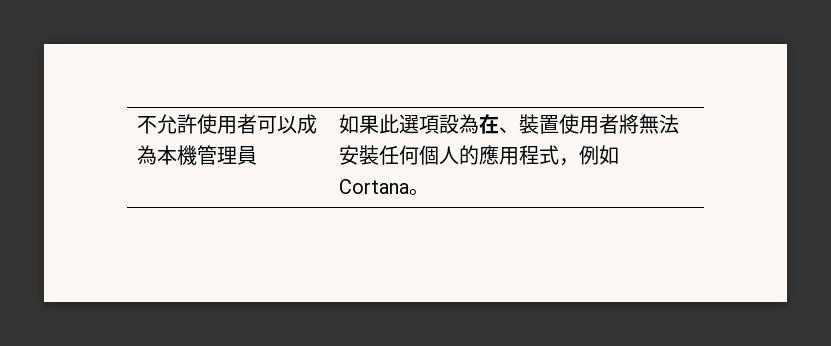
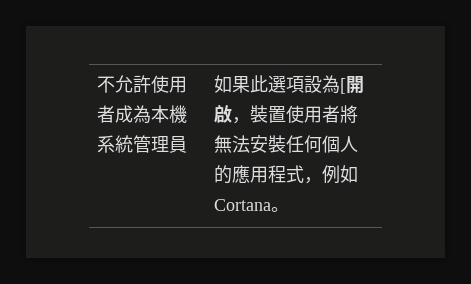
- 不允許使用者可以成為本機管理員 | 如果此選項設為在、裝置使用者將無法安裝任何個人的應用程式，例如Cortana。
+ 不允許使用者成為本機系統管理員 | 如果此選項設為[開啟，裝置使用者將無法安裝任何個人的應用程式，例如Cortana。

